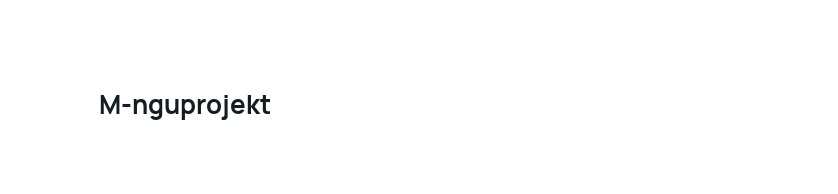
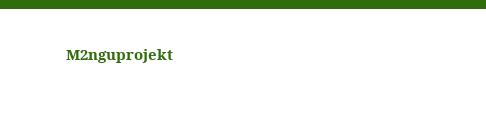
- M-nguprojekt
+ M2nguprojekt

